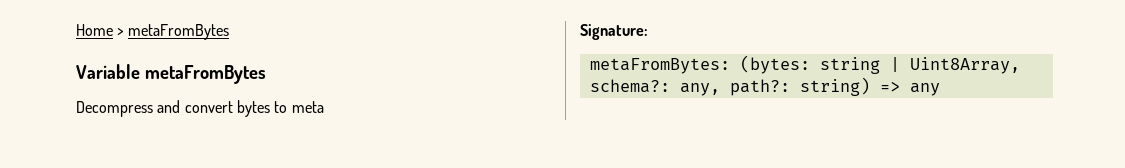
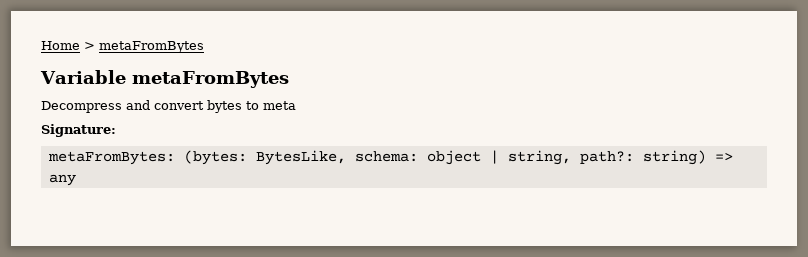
- metaFromBytes: (bytes: string | Uint8Array, schema?: any, path?: string) => any
+ metaFromBytes: (bytes: BytesLike, schema: object | string, path?: string) => any

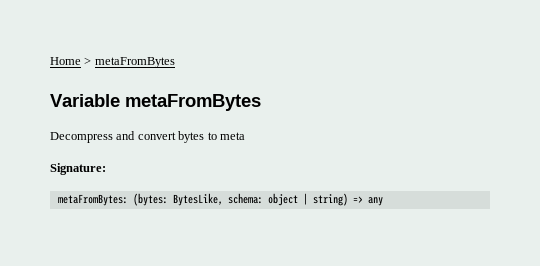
- metaFromBytes: (bytes: BytesLike, schema: object | string, path?: string) => any
+ metaFromBytes: (bytes: BytesLike, schema: object | string) => any

